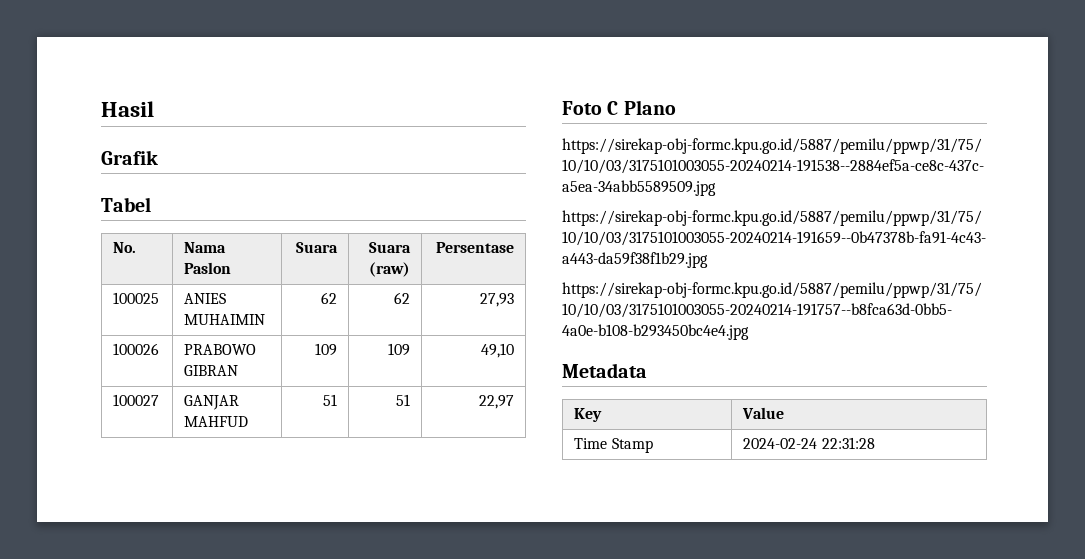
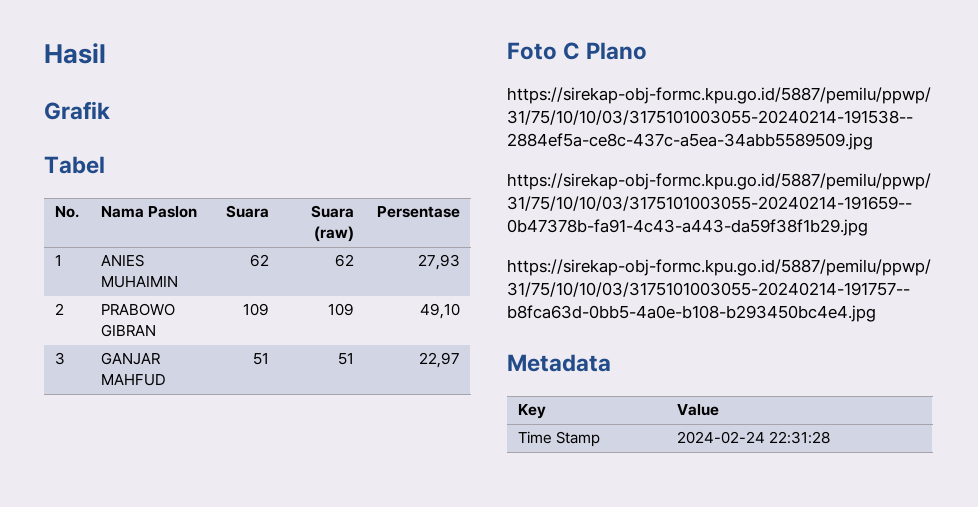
- 100025 | ANIES MUHAIMIN | 62 | 62 | 27,93
+ 1 | ANIES MUHAIMIN | 62 | 62 | 27,93
- 100026 | PRABOWO GIBRAN | 109 | 109 | 49,10
+ 2 | PRABOWO GIBRAN | 109 | 109 | 49,10
- 100027 | GANJAR MAHFUD | 51 | 51 | 22,97
+ 3 | GANJAR MAHFUD | 51 | 51 | 22,97

